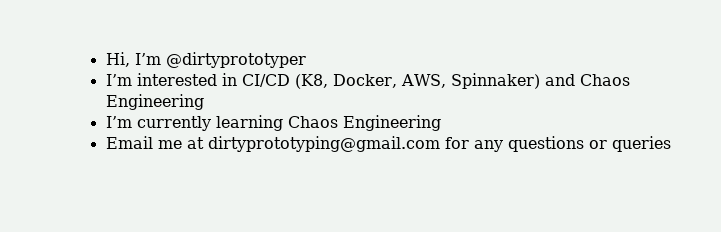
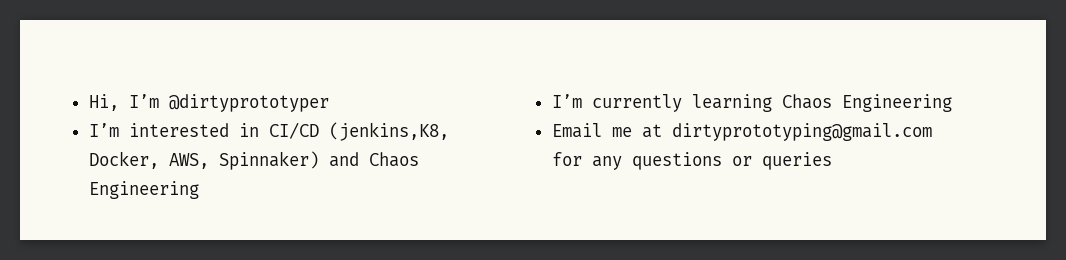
- I’m interested in CI/CD (K8, Docker, AWS, Spinnaker) and Chaos Engineering
+ I’m interested in CI/CD (jenkins,K8, Docker, AWS, Spinnaker) and Chaos Engineering

